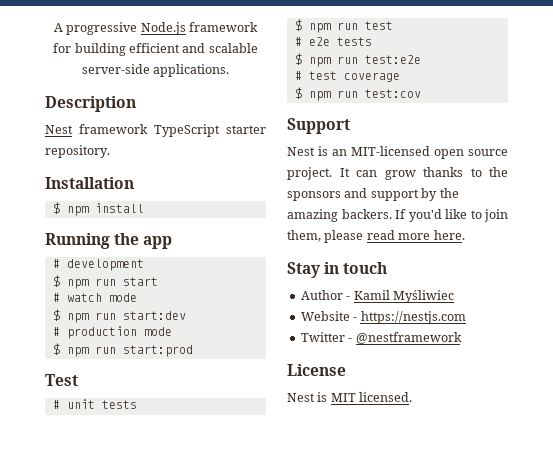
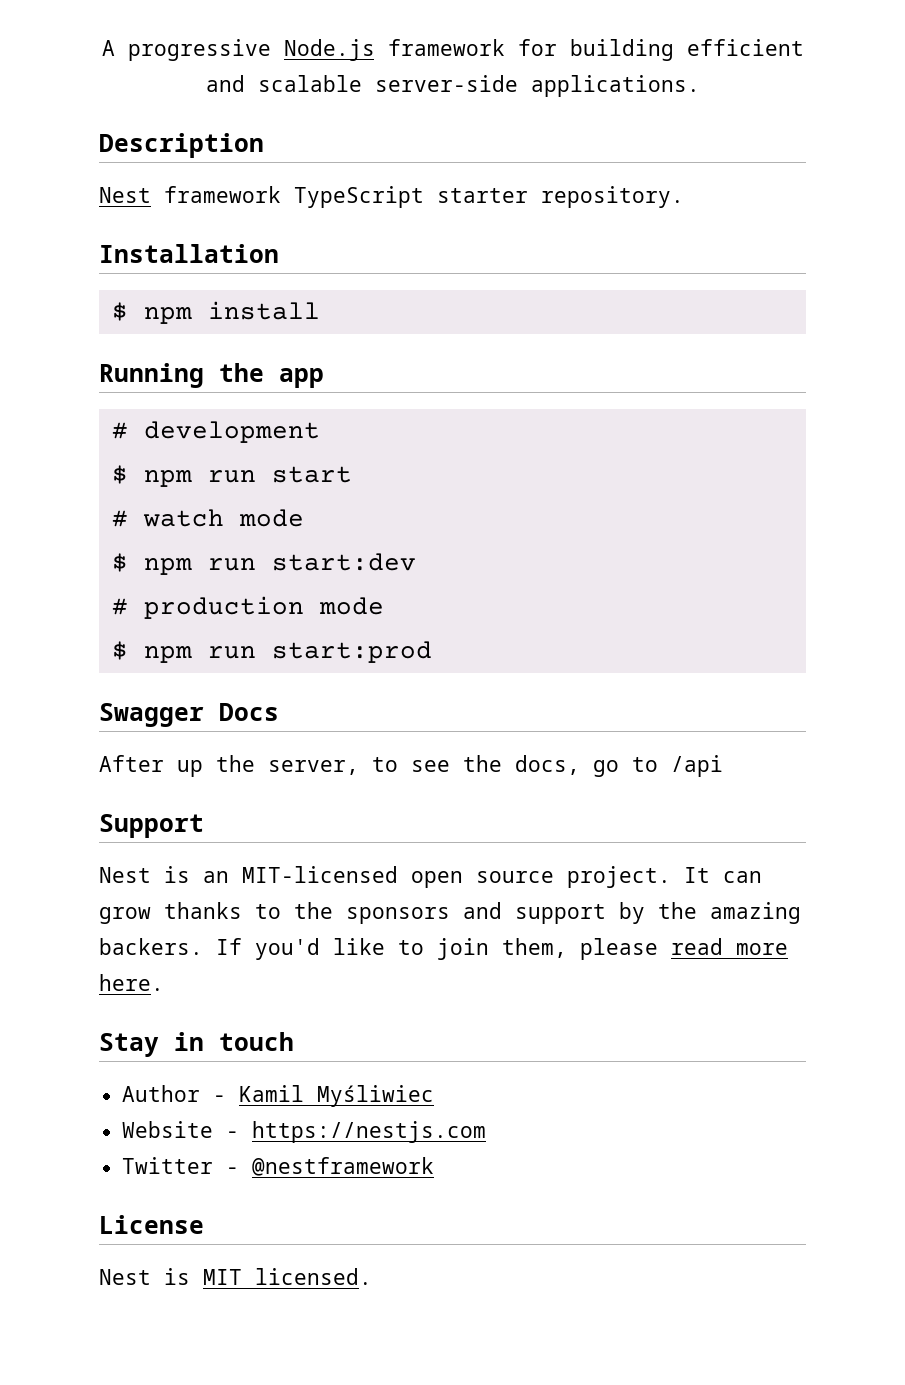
- Test
- # unit tests
- $ npm run test
- # e2e tests
- $ npm run test:e2e
- # test coverage
- $ npm run test:cov
+ Swagger Docs
+ After up the server, to see the docs, go to /api

